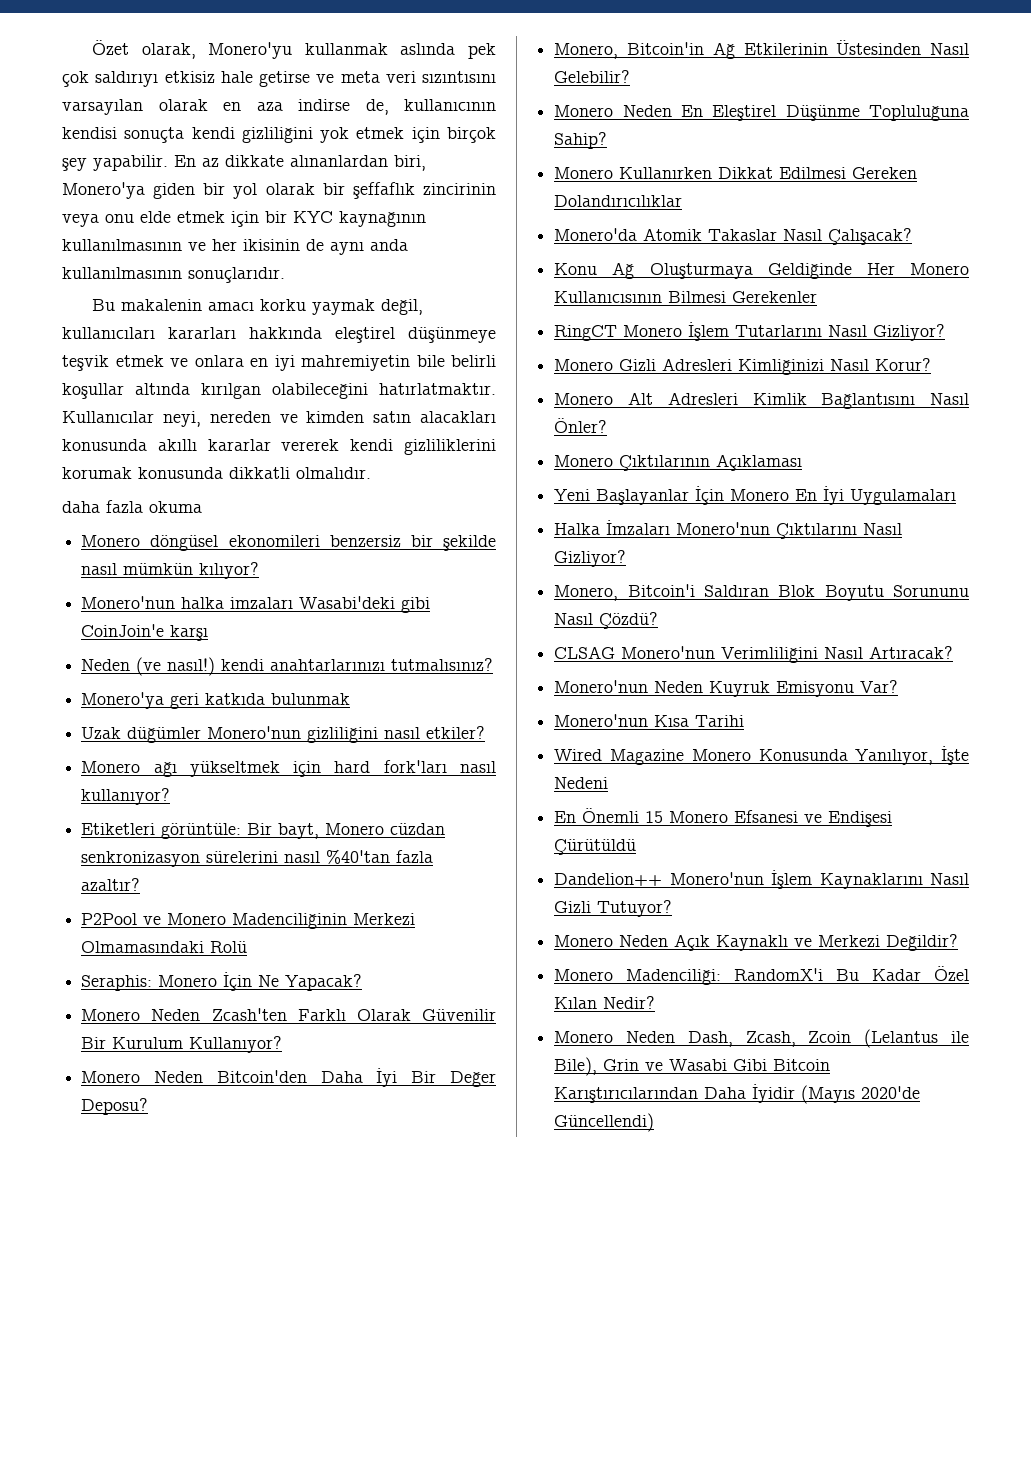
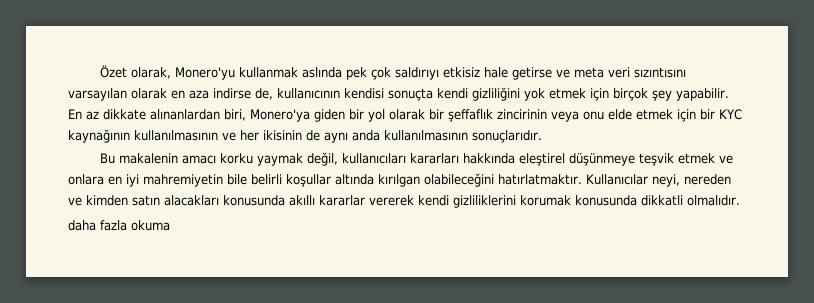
- Monero döngüsel ekonomileri benzersiz bir şekilde nasıl mümkün kılıyor?
- Monero'nun halka imzaları Wasabi'deki gibi CoinJoin'e karşı
- Neden (ve nasıl!) kendi anahtarlarınızı tutmalısınız?
- Monero'ya geri katkıda bulunmak
- Uzak düğümler Monero'nun gizliliğini nasıl etkiler?
- Monero ağı yükseltmek için hard fork'ları nasıl kullanıyor?
- Etiketleri görüntüle: Bir bayt, Monero cüzdan senkronizasyon sürelerini nasıl %40'tan fazla azaltır?
- P2Pool ve Monero Madenciliğinin Merkezi Olmamasındaki Rolü
- Seraphis: Monero İçin Ne Yapacak?
- Monero Neden Zcash'ten Farklı Olarak Güvenilir Bir Kurulum Kullanıyor?
- Monero Neden Bitcoin'den Daha İyi Bir Değer Deposu?
- Monero, Bitcoin'in Ağ Etkilerinin Üstesinden Nasıl Gelebilir?
- Monero Neden En Eleştirel Düşünme Topluluğuna Sahip?
- Monero Kullanırken Dikkat Edilmesi Gereken Dolandırıcılıklar
- Monero'da Atomik Takaslar Nasıl Çalışacak?
- Konu Ağ Oluşturmaya Geldiğinde Her Monero Kullanıcısının Bilmesi Gerekenler
- RingCT Monero İşlem Tutarlarını Nasıl Gizliyor?
- Monero Gizli Adresleri Kimliğinizi Nasıl Korur?
- Monero Alt Adresleri Kimlik Bağlantısını Nasıl Önler?
- Monero Çıktılarının Açıklaması
- Yeni Başlayanlar İçin Monero En İyi Uygulamaları
- Halka İmzaları Monero'nun Çıktılarını Nasıl Gizliyor?
- Monero, Bitcoin'i Saldıran Blok Boyutu Sorununu Nasıl Çözdü?
- CLSAG Monero'nun Verimliliğini Nasıl Artıracak?
- Monero'nun Neden Kuyruk Emisyonu Var?
- Monero'nun Kısa Tarihi
- Wired Magazine Monero Konusunda Yanılıyor, İşte Nedeni
- En Önemli 15 Monero Efsanesi ve Endişesi Çürütüldü
- Dandelion++ Monero'nun İşlem Kaynaklarını Nasıl Gizli Tutuyor?
- Monero Neden Açık Kaynaklı ve Merkezi Değildir?
- Monero Madenciliği: RandomX'i Bu Kadar Özel Kılan Nedir?
- Monero Neden Dash, Zcash, Zcoin (Lelantus ile Bile), Grin ve Wasabi Gibi Bitcoin Karıştırıcılarından Daha İyidir (Mayıs 2020'de Güncellendi)

